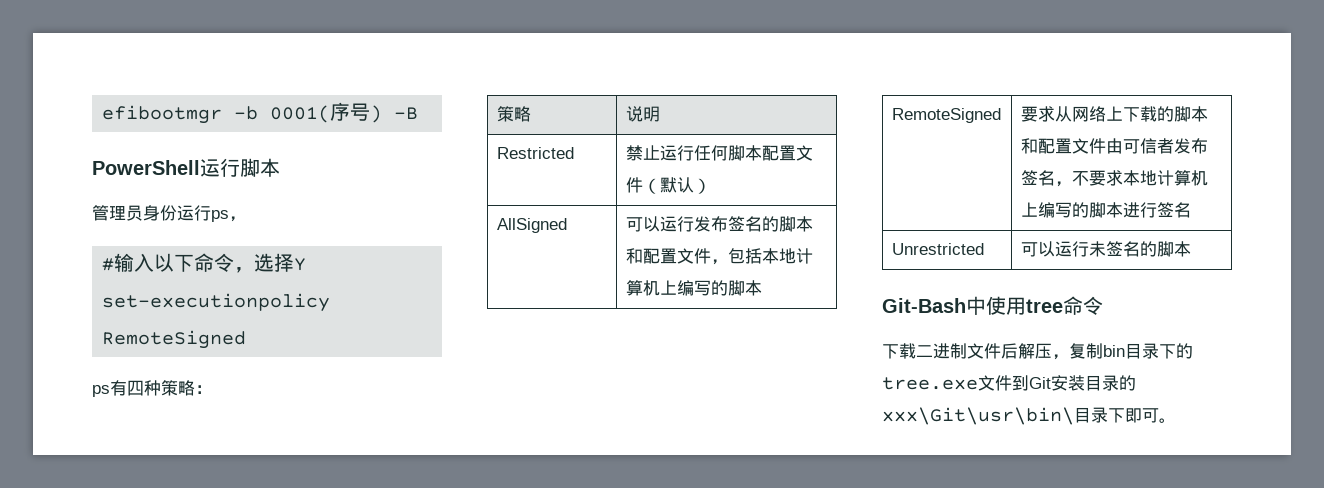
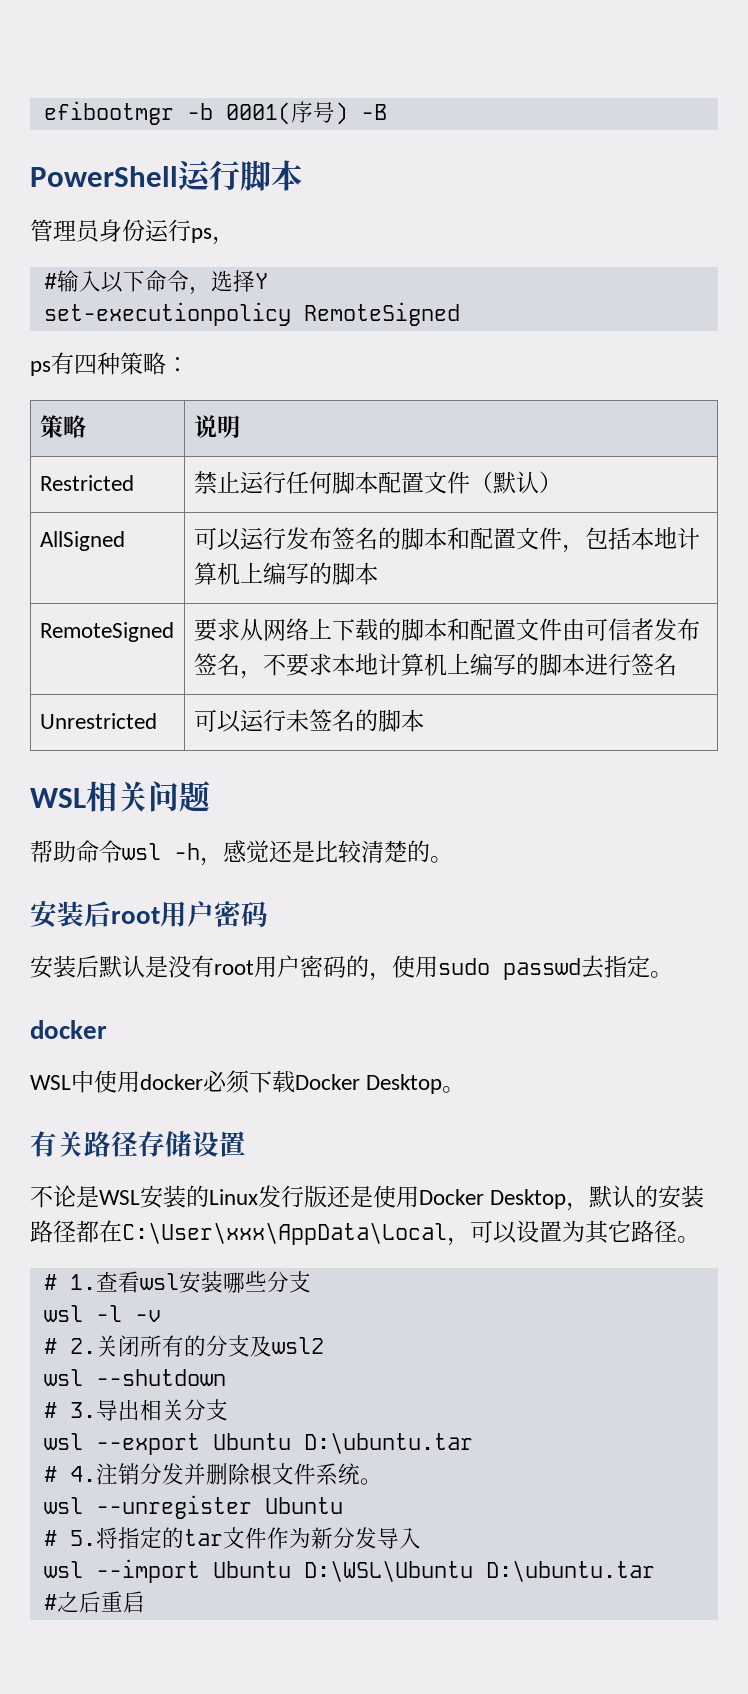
- Git-Bash中使用tree命令
- 下载二进制文件后解压，复制bin目录下的tree.exe文件到Git安装目录的xxx\Git\usr\bin\目录下即可。
+ WSL相关问题
+ 帮助命令wsl -h，感觉还是比较清楚的。
+ 安装后root用户密码
+ 安装后默认是没有root用户密码的，使用sudo passwd去指定。
+ docker
+ WSL中使用docker必须下载Docker Desktop。
+ 有关路径存储设置
+ 不论是WSL安装的Linux发行版还是使用Docker Desktop，默认的安装路径都在C:\User\xxx\AppData\Local，可以设置为其它路径。
+ # 1.查看wsl安装哪些分支
+ wsl -l -v
+ # 2.关闭所有的分支及wsl2
+ wsl --shutdown
+ # 3.导出相关分支
+ wsl --export Ubuntu D:\ubuntu.tar
+ # 4.注销分发并删除根文件系统。
+ wsl --unregister Ubuntu
+ # 5.将指定的tar文件作为新分发导入
+ wsl --import Ubuntu D:\WSL\Ubuntu D:\ubuntu.tar
+ #之后重启

